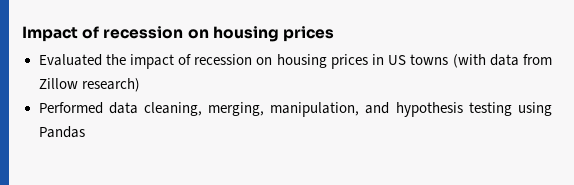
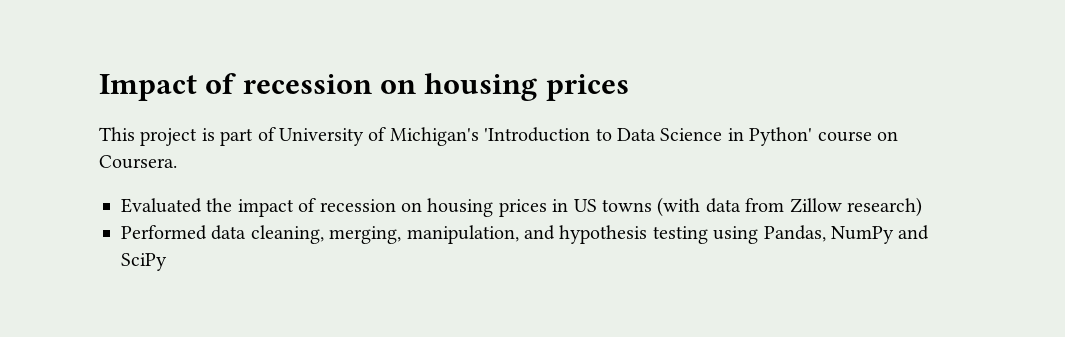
+ This project is part of University of Michigan's 'Introduction to Data Science in Python' course on Coursera.
- Performed data cleaning, merging, manipulation, and hypothesis testing using Pandas
+ Performed data cleaning, merging, manipulation, and hypothesis testing using Pandas, NumPy and SciPy

